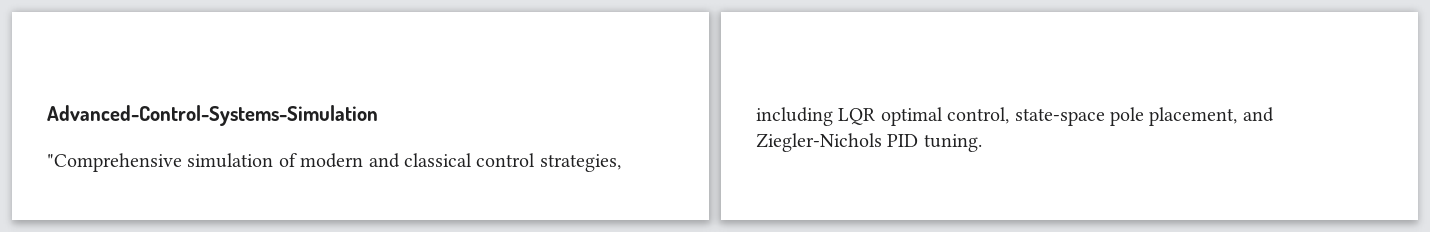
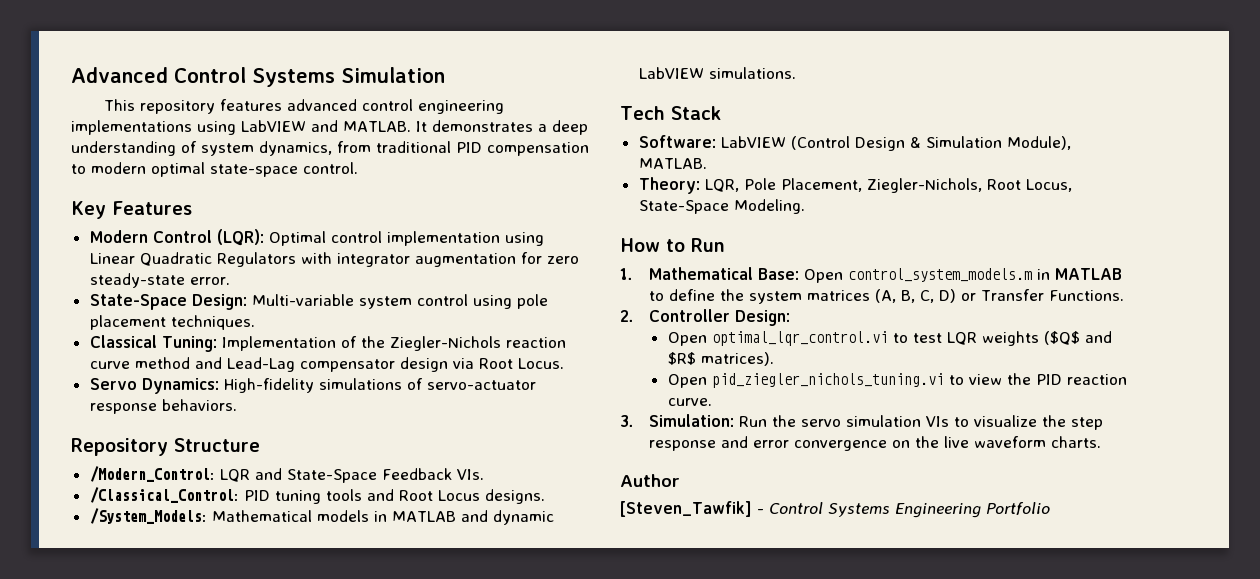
- Advanced-Control-Systems-Simulation
- "Comprehensive simulation of modern and classical control strategies, including LQR optimal control, state-space pole placement, and Ziegler-Nichols PID tuning.
+ Advanced Control Systems Simulation
+ This repository features advanced control engineering implementations using LabVIEW and MATLAB. It demonstrates a deep understanding of system dynamics, from traditional PID compensation to modern optimal state-space control.
+ Key Features
+ Modern Control (LQR): Optimal control implementation using Linear Quadratic Regulators with integrator augmentation for zero steady-state error.
+ State-Space Design: Multi-variable system control using pole placement techniques.
+ Classical Tuning: Implementation of the Ziegler-Nichols reaction curve method and Lead-Lag compensator design via Root Locus.
+ Servo Dynamics: High-fidelity simulations of servo-actuator response behaviors.
+ Repository Structure
+ /Modern_Control: LQR and State-Space Feedback VIs.
+ /Classical_Control: PID tuning tools and Root Locus designs.
+ /System_Models: Mathematical models in MATLAB and dynamic LabVIEW simulations.
+ Tech Stack
+ Software: LabVIEW (Control Design & Simulation Module), MATLAB.
+ Theory: LQR, Pole Placement, Ziegler-Nichols, Root Locus, State-Space Modeling.
+ How to Run
+ 1. Mathematical Base: Open control_system_models.m in MATLAB to define the system matrices (A, B, C, D) or Transfer Functions.
+ 2. Controller Design:
+ Open optimal_lqr_control.vi to test LQR weights ($Q$ and $R$ matrices).
+ Open pid_ziegler_nichols_tuning.vi to view the PID reaction curve.
+ 3. Simulation: Run the servo simulation VIs to visualize the step response and error convergence on the live waveform charts.
+ Author
+ [Steven_Tawfik] - Control Systems Engineering Portfolio

